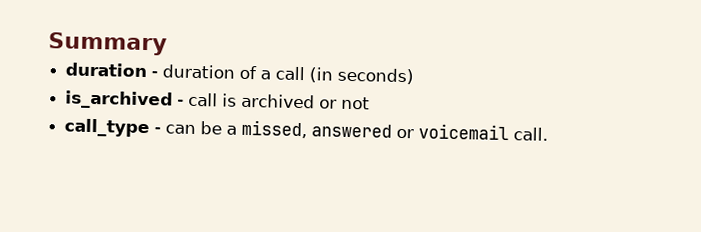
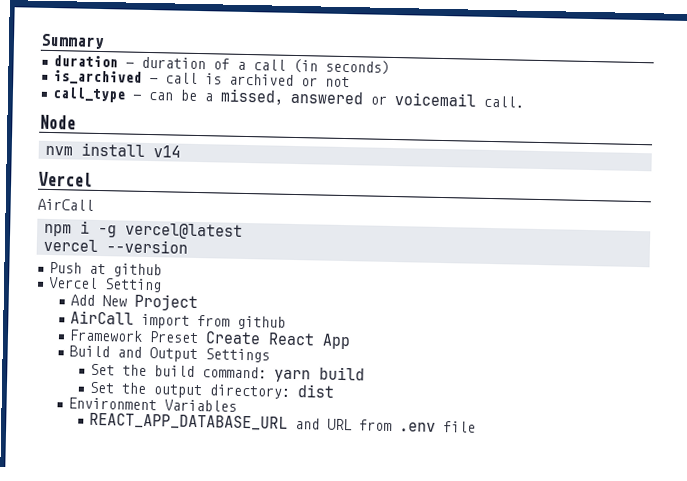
+ Node
+ nvm install v14
+ Vercel
+ AirCall
+ npm i -g vercel@latest
+ vercel --version
+ Push at github
+ Vercel Setting
+ Add New Project
+ AirCall import from github
+ Framework Preset Create React App
+ Build and Output Settings
+ Set the build command: yarn build
+ Set the output directory: dist
+ Environment Variables
+ REACT_APP_DATABASE_URL and URL from .env file

